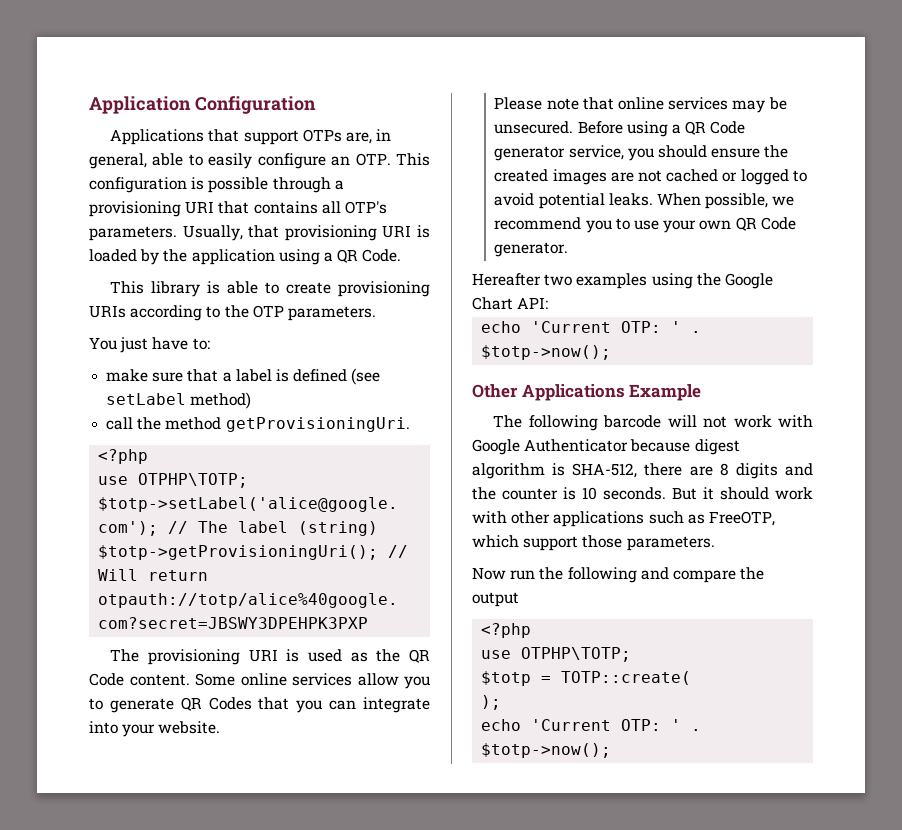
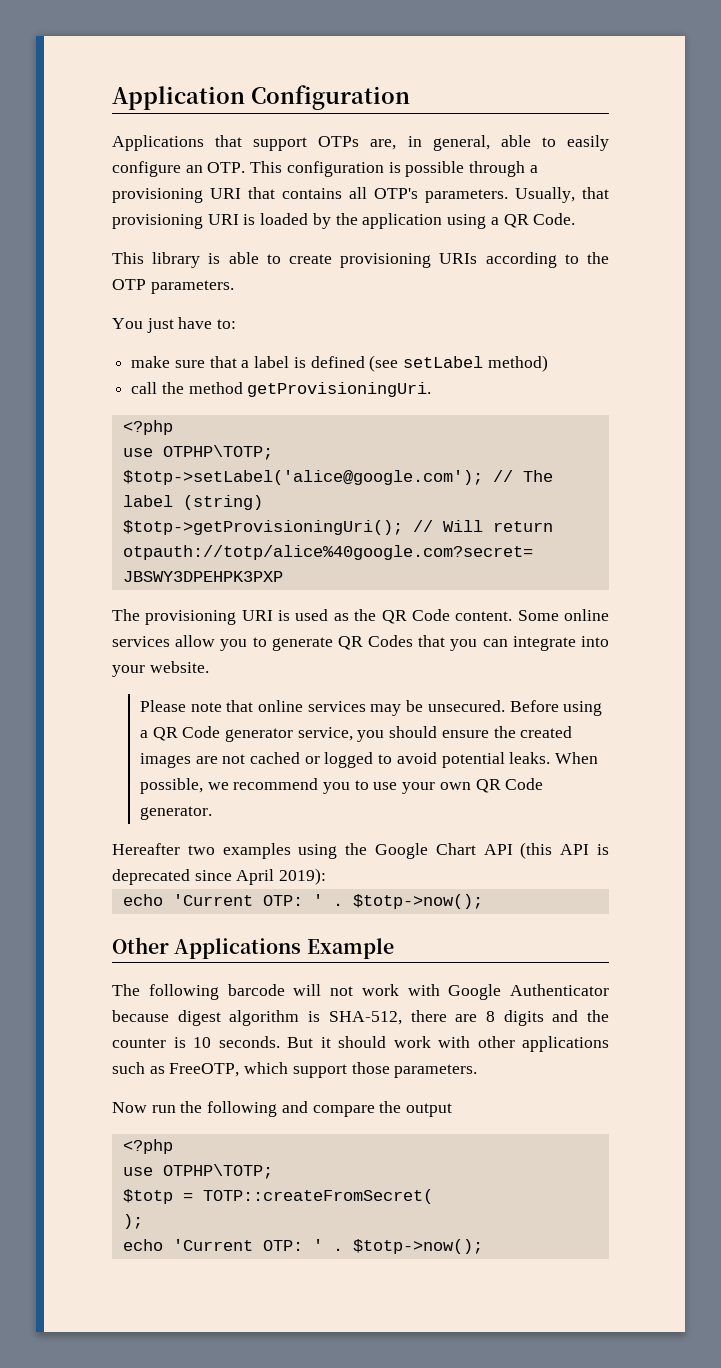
- Hereafter two examples using the Google Chart API:
+ Hereafter two examples using the Google Chart API (this API is deprecated since April 2019):
- $totp = TOTP::create(
+ $totp = TOTP::createFromSecret(

